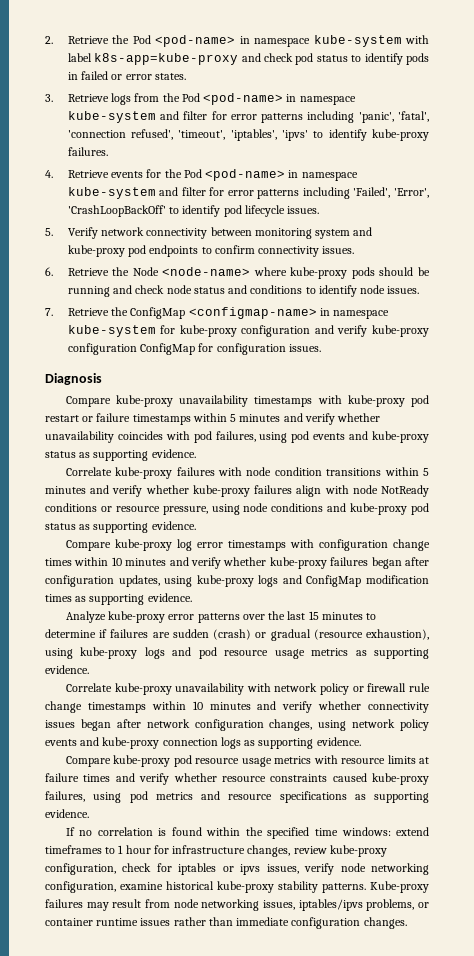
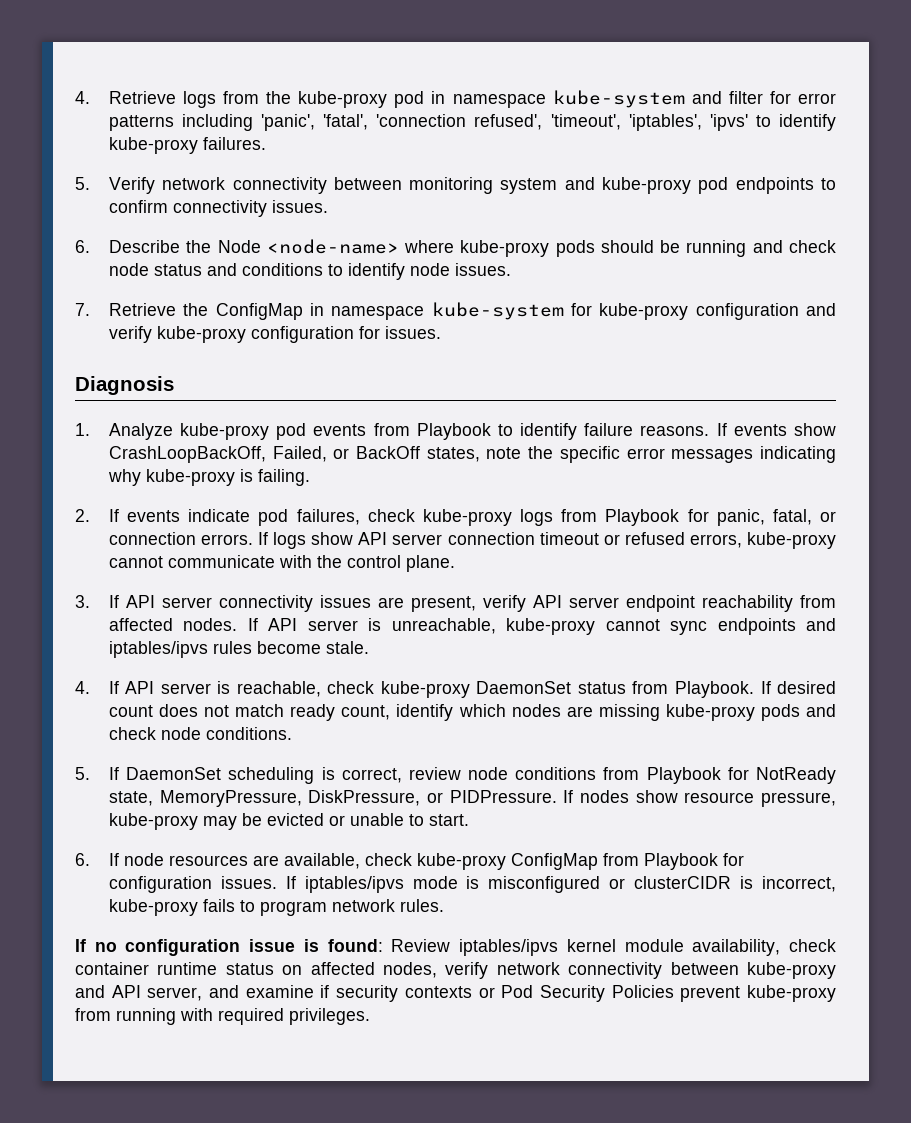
- 2. Retrieve the Pod <pod-name> in namespace kube-system with label k8s-app=kube-proxy and check pod status to identify pods in failed or error states.
- 3. Retrieve logs from the Pod <pod-name> in namespace kube-system and filter for error patterns including 'panic', 'fatal', 'connection refused', 'timeout', 'iptables', 'ipvs' to identify kube-proxy failures.
+ 4. Retrieve logs from the kube-proxy pod in namespace kube-system and filter for error patterns including 'panic', 'fatal', 'connection refused', 'timeout', 'iptables', 'ipvs' to identify kube-proxy failures.
- 4. Retrieve events for the Pod <pod-name> in namespace kube-system and filter for error patterns including 'Failed', 'Error', 'CrashLoopBackOff' to identify pod lifecycle issues.
- 6. Retrieve the Node <node-name> where kube-proxy pods should be running and check node status and conditions to identify node issues.
+ 6. Describe the Node <node-name> where kube-proxy pods should be running and check node status and conditions to identify node issues.
- 7. Retrieve the ConfigMap <configmap-name> in namespace kube-system for kube-proxy configuration and verify kube-proxy configuration ConfigMap for configuration issues.
+ 7. Retrieve the ConfigMap in namespace kube-system for kube-proxy configuration and verify kube-proxy configuration for issues.
- Compare kube-proxy unavailability timestamps with kube-proxy pod restart or failure timestamps within 5 minutes and verify whether unavailability coincides with pod failures, using pod events and kube-proxy status as supporting evidence.
- Correlate kube-proxy failures with node condition transitions within 5 minutes and verify whether kube-proxy failures align with node NotReady conditions or resource pressure, using node conditions and kube-proxy pod status as supporting evidence.
- Compare kube-proxy log error timestamps with configuration change times within 10 minutes and verify whether kube-proxy failures began after configuration updates, using kube-proxy logs and ConfigMap modification times as supporting evidence.
- Analyze kube-proxy error patterns over the last 15 minutes to determine if failures are sudden (crash) or gradual (resource exhaustion), using kube-proxy logs and pod resource usage metrics as supporting evidence.
- Correlate kube-proxy unavailability with network policy or firewall rule change timestamps within 10 minutes and verify whether connectivity issues began after network configuration changes, using network policy events and kube-proxy connection logs as supporting evidence.
- Compare kube-proxy pod resource usage metrics with resource limits at failure times and verify whether resource constraints caused kube-proxy failures, using pod metrics and resource specifications as supporting evidence.
- If no correlation is found within the specified time windows: extend timeframes to 1 hour for infrastructure changes, review kube-proxy configuration, check for iptables or ipvs issues, verify node networking configuration, examine historical kube-proxy stability patterns. Kube-proxy failures may result from node networking issues, iptables/ipvs problems, or container runtime issues rather than immediate configuration changes.
+ 1. Analyze kube-proxy pod events from Playbook to identify failure reasons. If events show CrashLoopBackOff, Failed, or BackOff states, note the specific error messages indicating why kube-proxy is failing.
+ 2. If events indicate pod failures, check kube-proxy logs from Playbook for panic, fatal, or connection errors. If logs show API server connection timeout or refused errors, kube-proxy cannot communicate with the control plane.
+ 3. If API server connectivity issues are present, verify API server endpoint reachability from affected nodes. If API server is unreachable, kube-proxy cannot sync endpoints and iptables/ipvs rules become stale.
+ 4. If API server is reachable, check kube-proxy DaemonSet status from Playbook. If desired count does not match ready count, identify which nodes are missing kube-proxy pods and check node conditions.
+ 5. If DaemonSet scheduling is correct, review node conditions from Playbook for NotReady state, MemoryPressure, DiskPressure, or PIDPressure. If nodes show resource pressure, kube-proxy may be evicted or unable to start.
+ 6. If node resources are available, check kube-proxy ConfigMap from Playbook for configuration issues. If iptables/ipvs mode is misconfigured or clusterCIDR is incorrect, kube-proxy fails to program network rules.
+ If no configuration issue is found: Review iptables/ipvs kernel module availability, check container runtime status on affected nodes, verify network connectivity between kube-proxy and API server, and examine if security contexts or Pod Security Policies prevent kube-proxy from running with required privileges.

